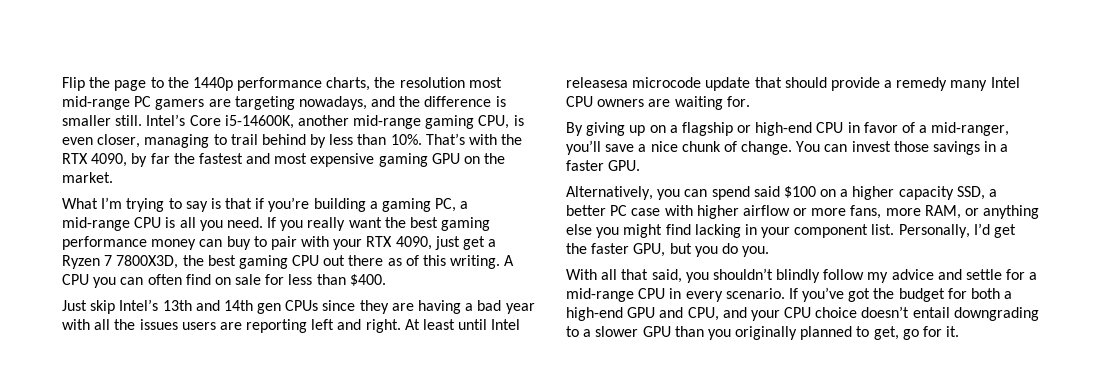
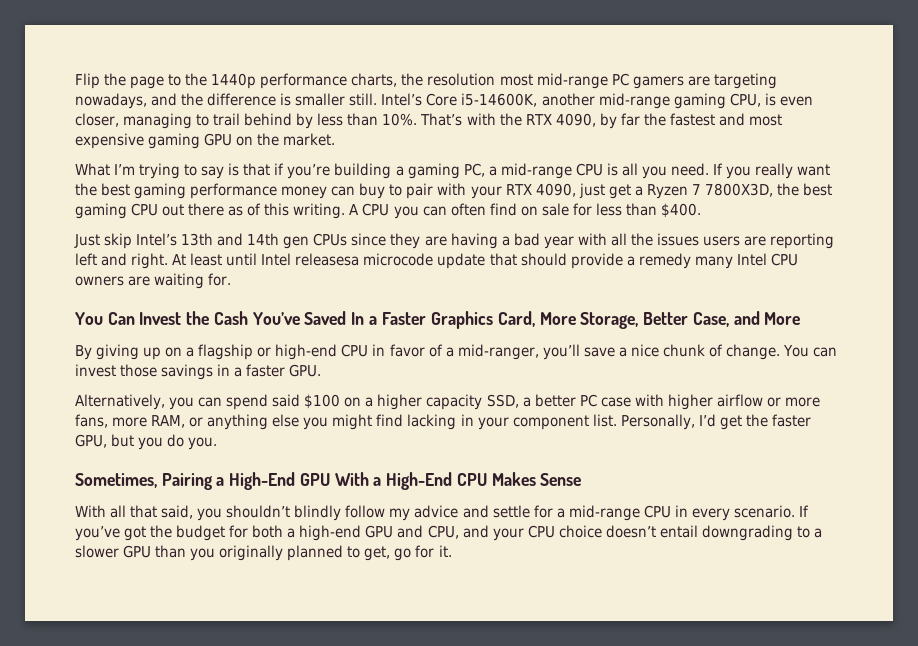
+ You Can Invest the Cash You’ve Saved In a Faster Graphics Card, More Storage, Better Case, and More
+ Sometimes, Pairing a High-End GPU With a High-End CPU Makes Sense

